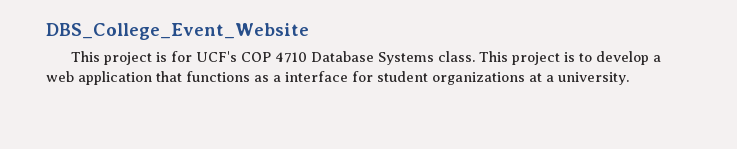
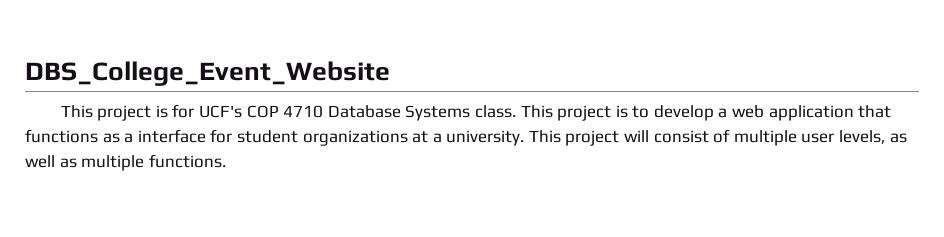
+ This project will consist of multiple user levels, as well as multiple functions.

